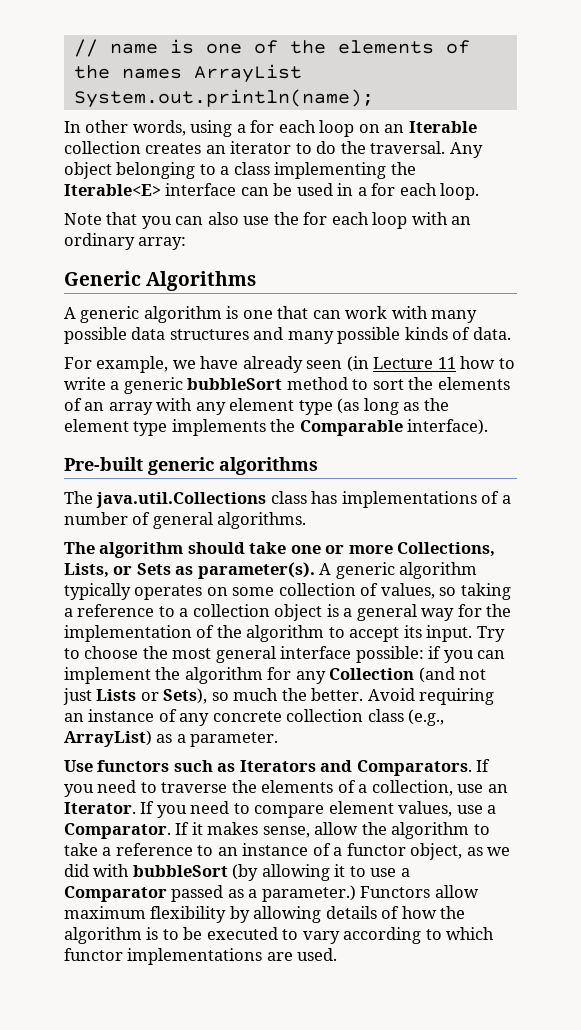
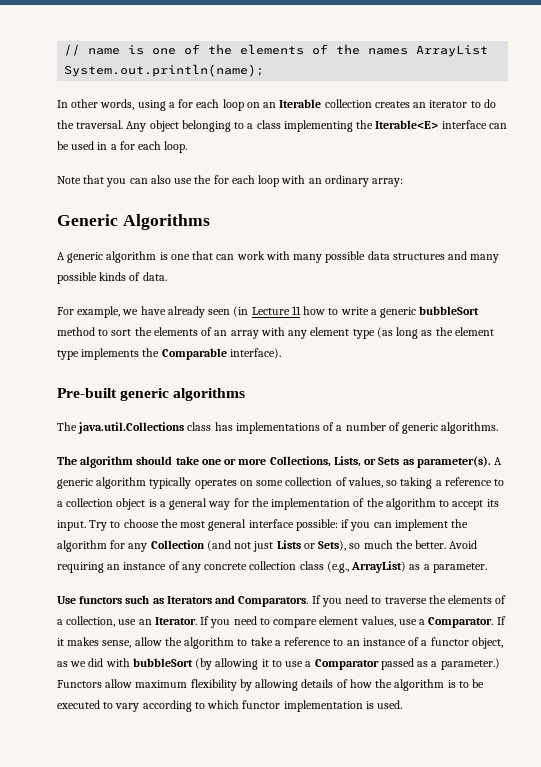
- The java.util.Collections class has implementations of a number of general algorithms.
+ The java.util.Collections class has implementations of a number of generic algorithms.
- Functors allow maximum flexibility by allowing details of how the algorithm is to be executed to vary according to which functor implementations are used.
+ Functors allow maximum flexibility by allowing details of how the algorithm is to be executed to vary according to which functor implementation is used.

